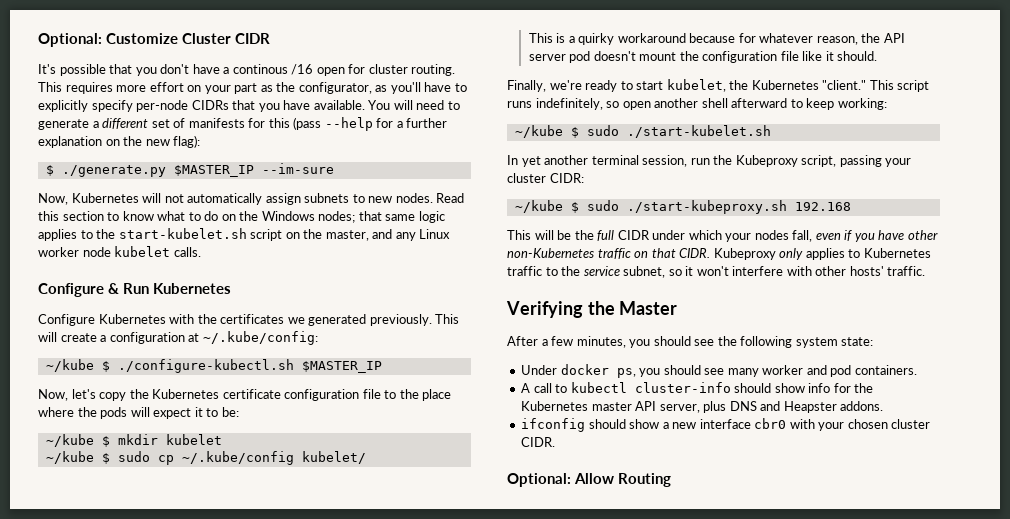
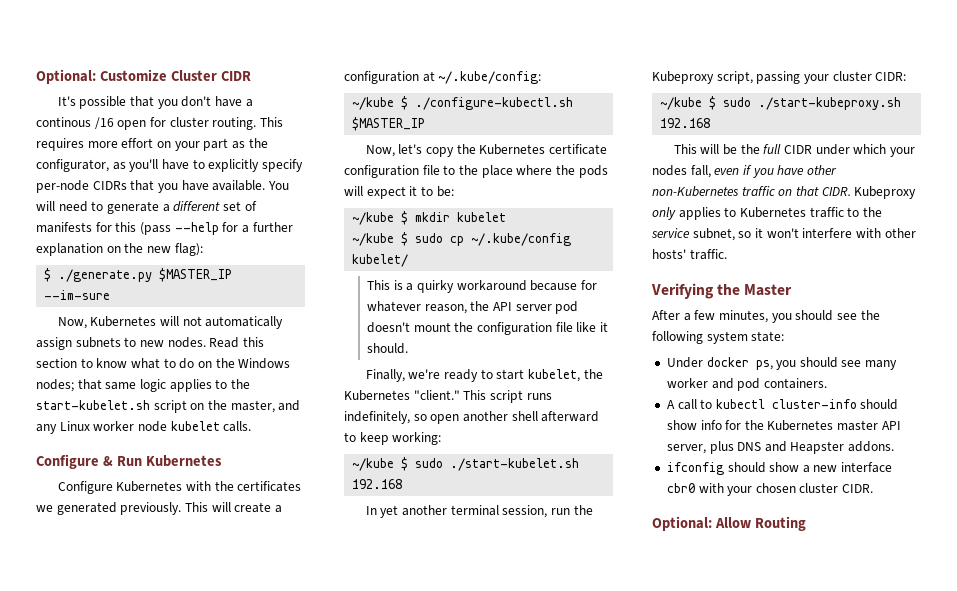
- ~/kube $ sudo ./start-kubelet.sh
+ ~/kube $ sudo ./start-kubelet.sh 192.168

